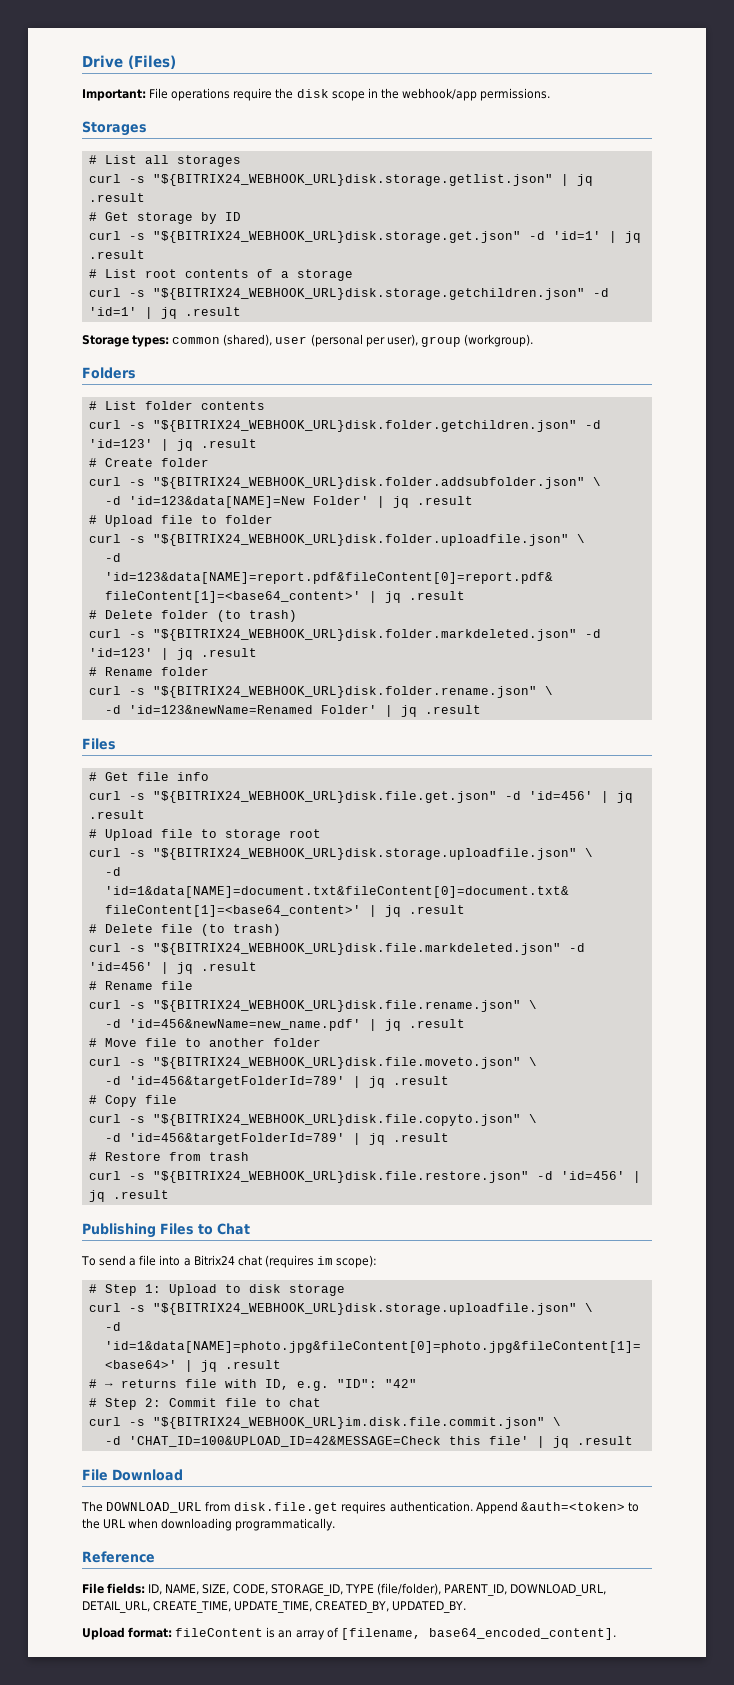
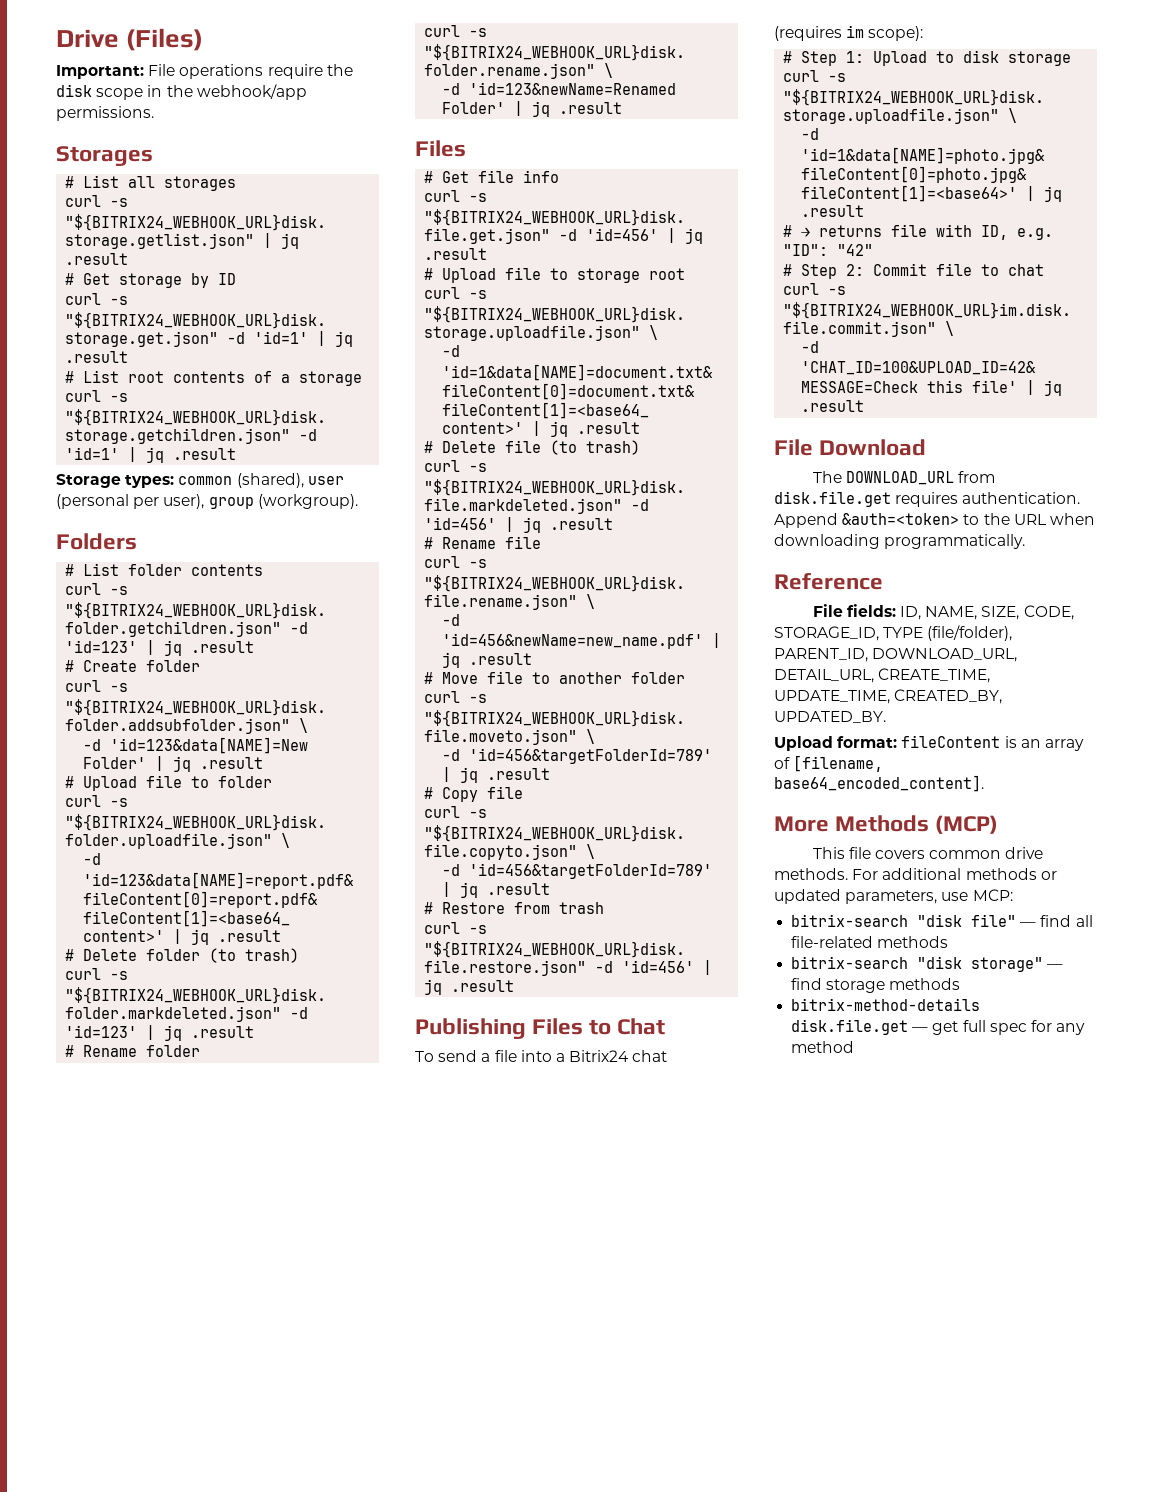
+ More Methods (MCP)
+ This file covers common drive methods. For additional methods or updated parameters, use MCP:
+ bitrix-search "disk file" — find all file-related methods
+ bitrix-search "disk storage" — find storage methods
+ bitrix-method-details disk.file.get — get full spec for any method

